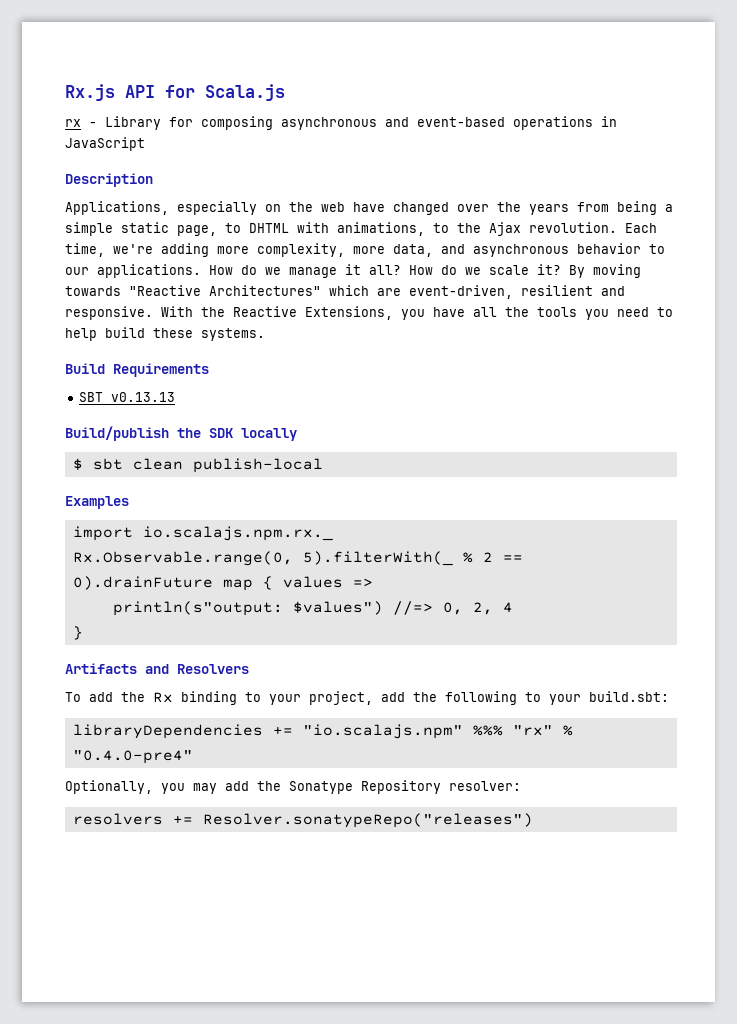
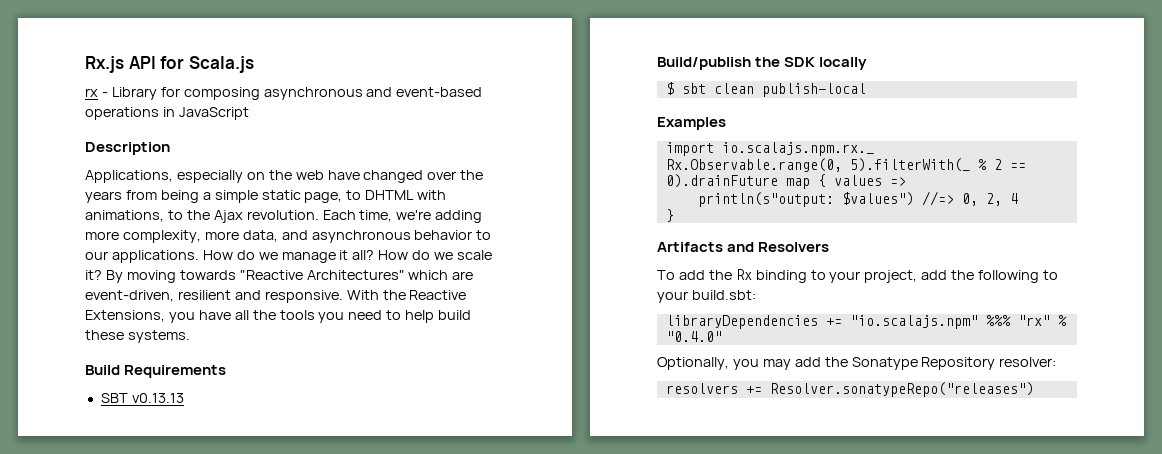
- libraryDependencies += "io.scalajs.npm" %%% "rx" % "0.4.0-pre4"
+ libraryDependencies += "io.scalajs.npm" %%% "rx" % "0.4.0"

